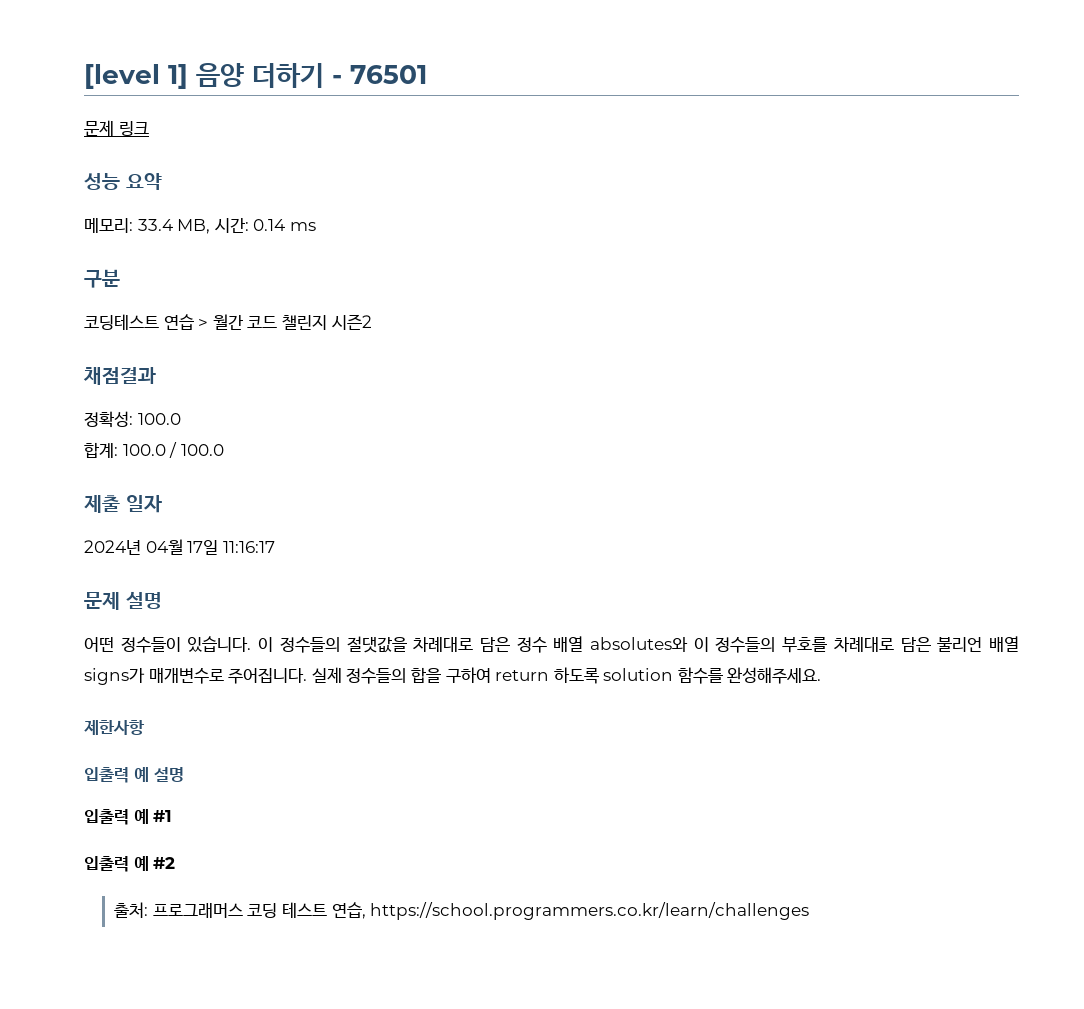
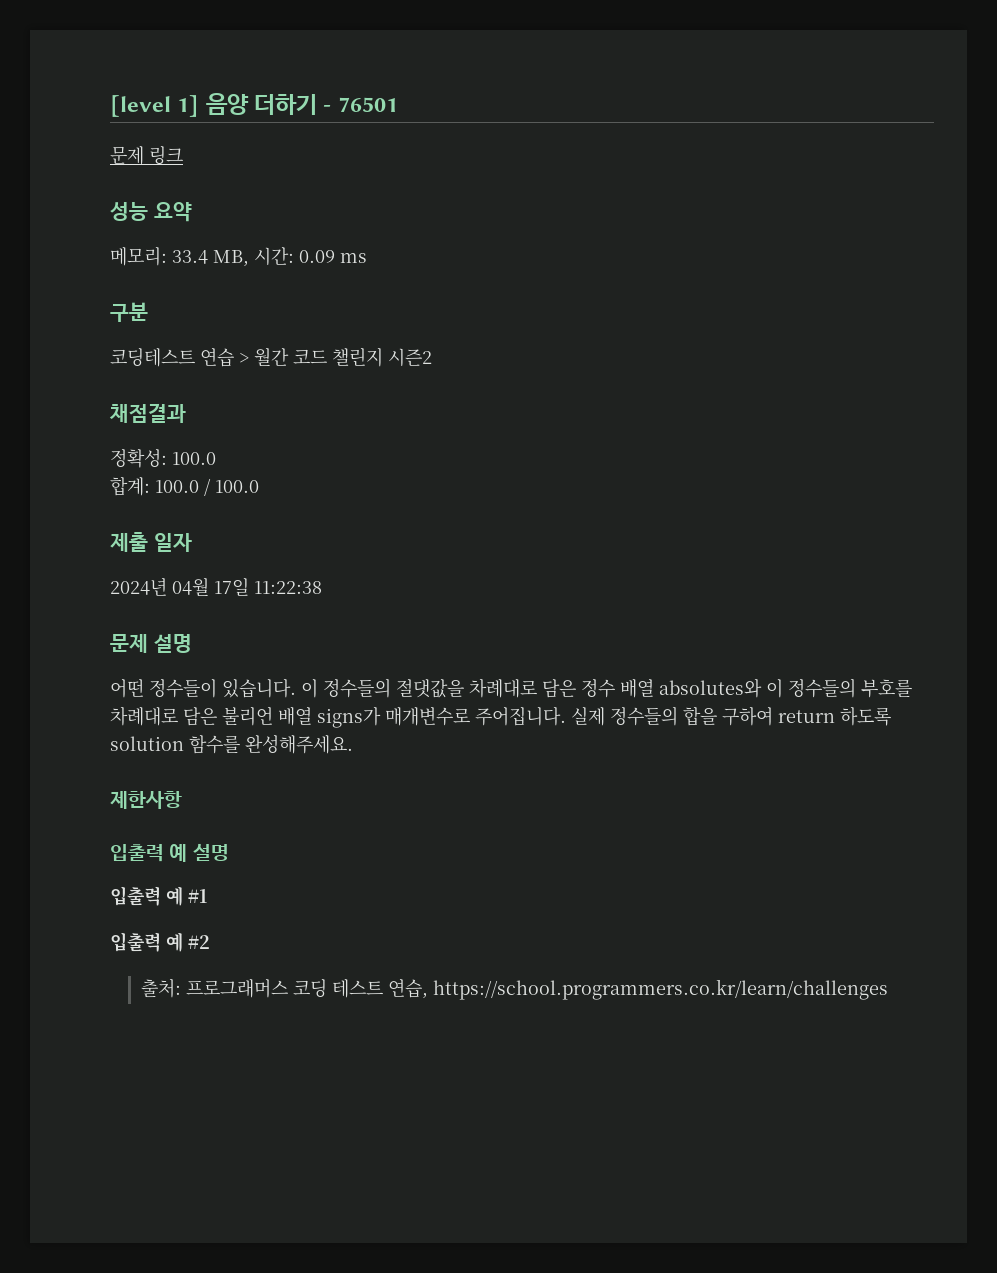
- 메모리: 33.4 MB, 시간: 0.14 ms
+ 메모리: 33.4 MB, 시간: 0.09 ms
- 2024년 04월 17일 11:16:17
+ 2024년 04월 17일 11:22:38

